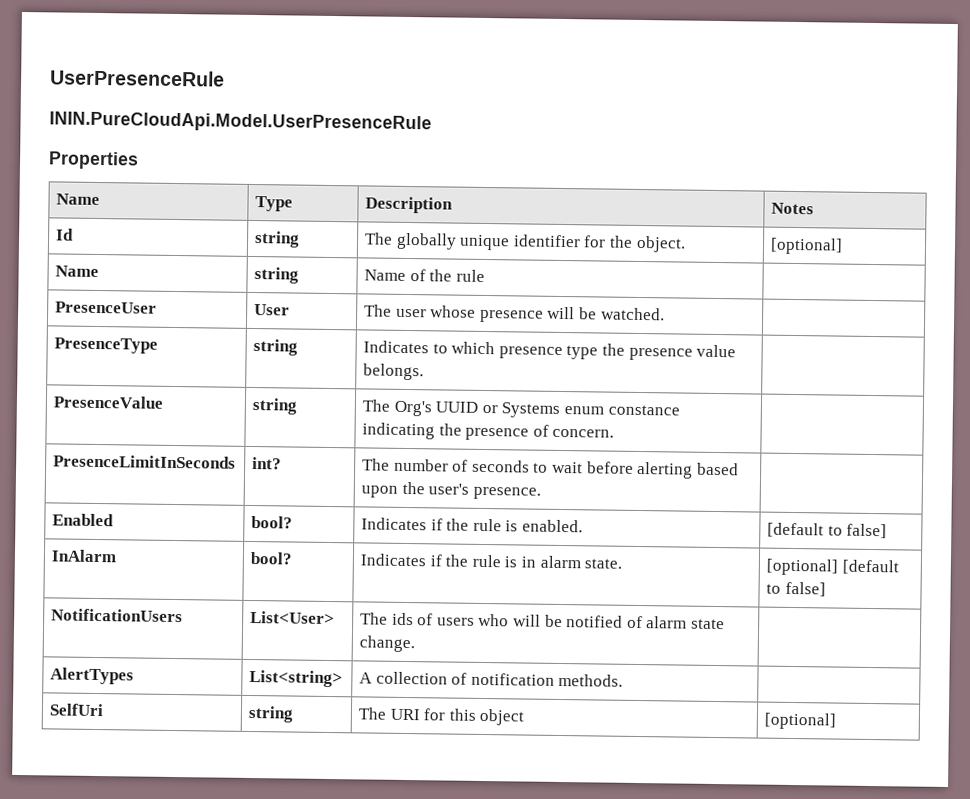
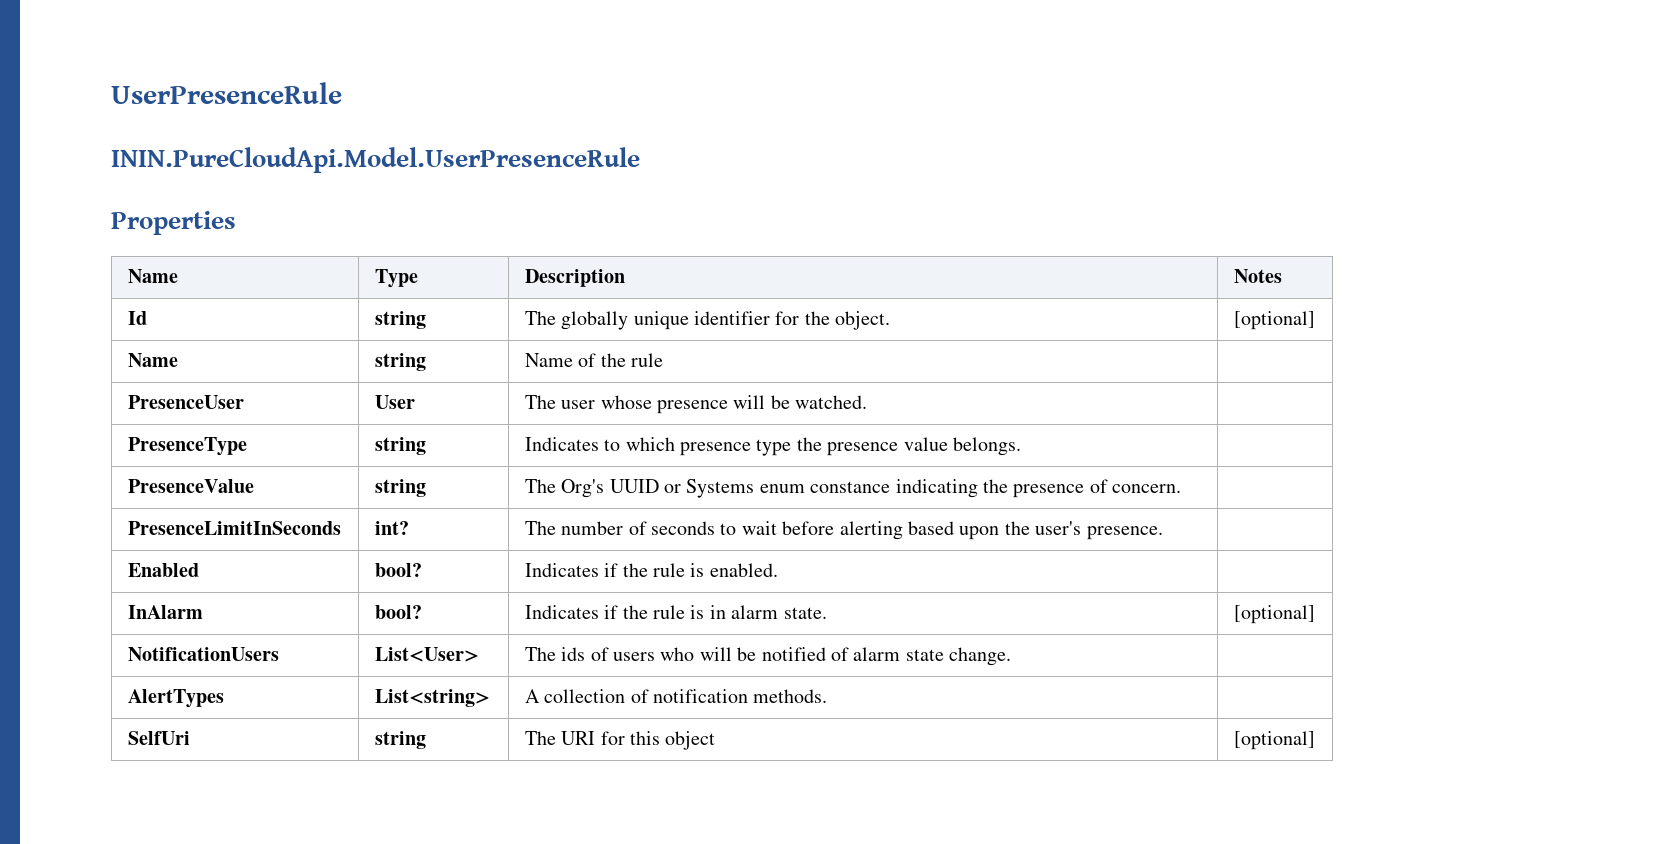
- Enabled | bool? | Indicates if the rule is enabled. | [default to false]
+ Enabled | bool? | Indicates if the rule is enabled. |
- InAlarm | bool? | Indicates if the rule is in alarm state. | [optional] [default to false]
+ InAlarm | bool? | Indicates if the rule is in alarm state. | [optional]

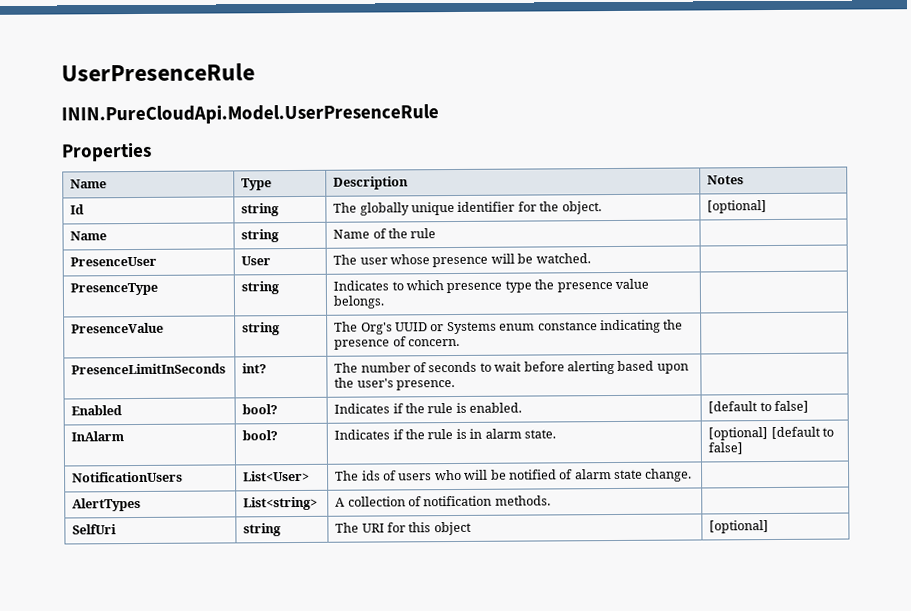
- Enabled | bool? | Indicates if the rule is enabled. |
+ Enabled | bool? | Indicates if the rule is enabled. | [default to false]
- InAlarm | bool? | Indicates if the rule is in alarm state. | [optional]
+ InAlarm | bool? | Indicates if the rule is in alarm state. | [optional] [default to false]

